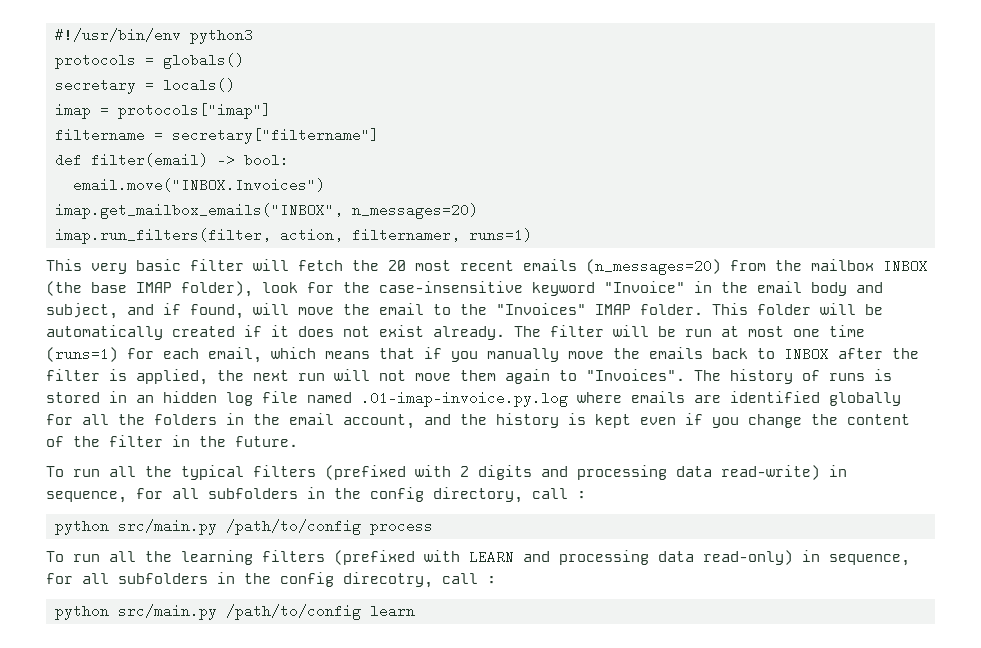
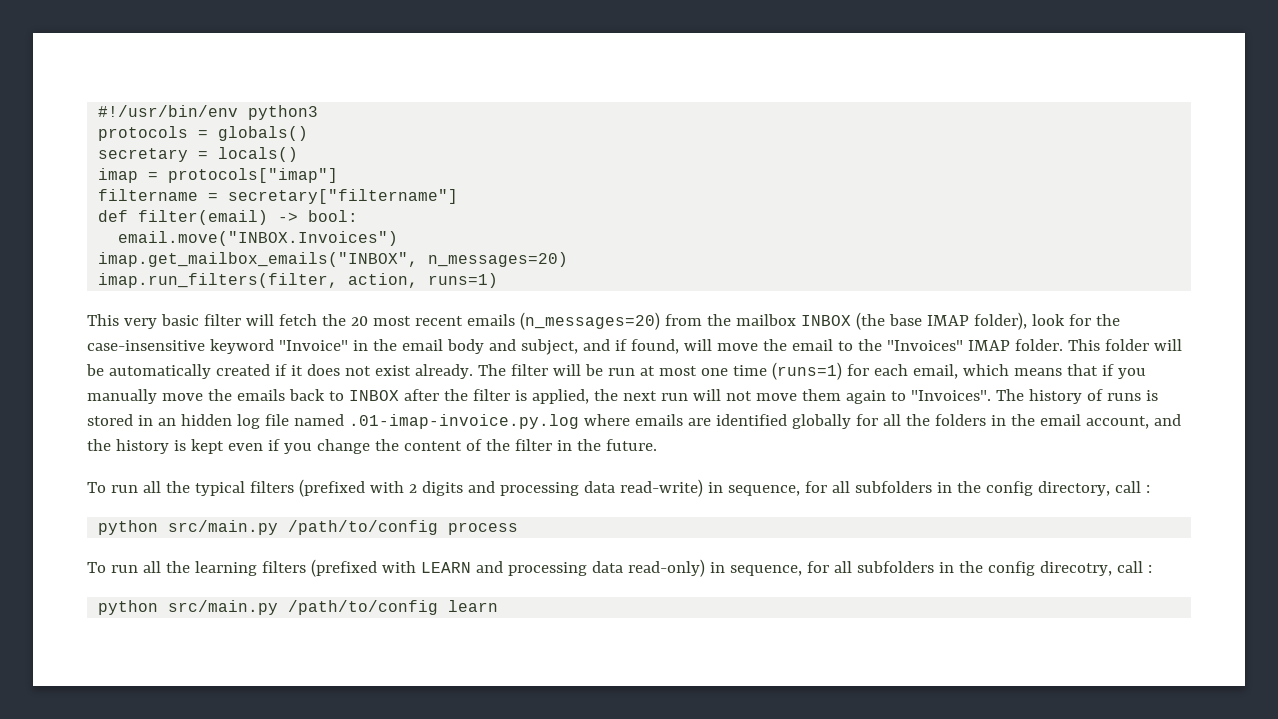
- imap.run_filters(filter, action, filternamer, runs=1)
+ imap.run_filters(filter, action, runs=1)

